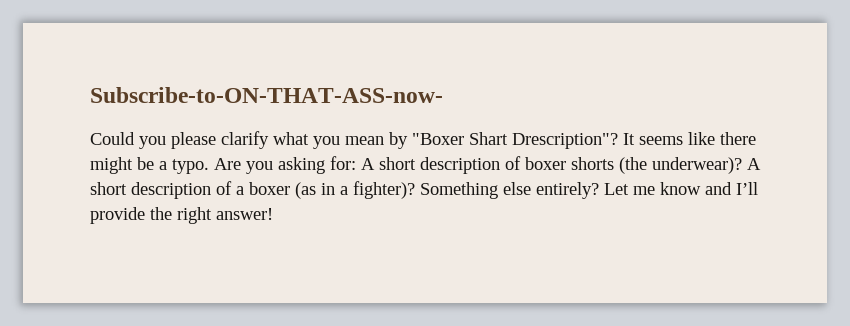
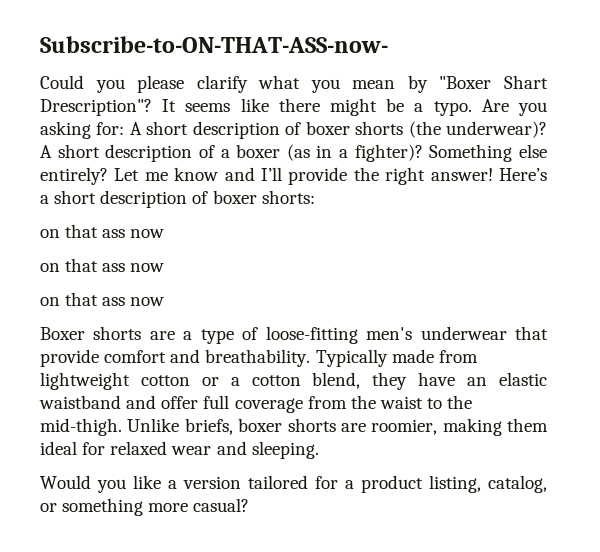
+ Here’s a short description of boxer shorts:
+ on that ass now
+ on that ass now
+ on that ass now
+ Boxer shorts are a type of loose-fitting men's underwear that provide comfort and breathability. Typically made from lightweight cotton or a cotton blend, they have an elastic waistband and offer full coverage from the waist to the mid-thigh. Unlike briefs, boxer shorts are roomier, making them ideal for relaxed wear and sleeping.
+ Would you like a version tailored for a product listing, catalog, or something more casual?

